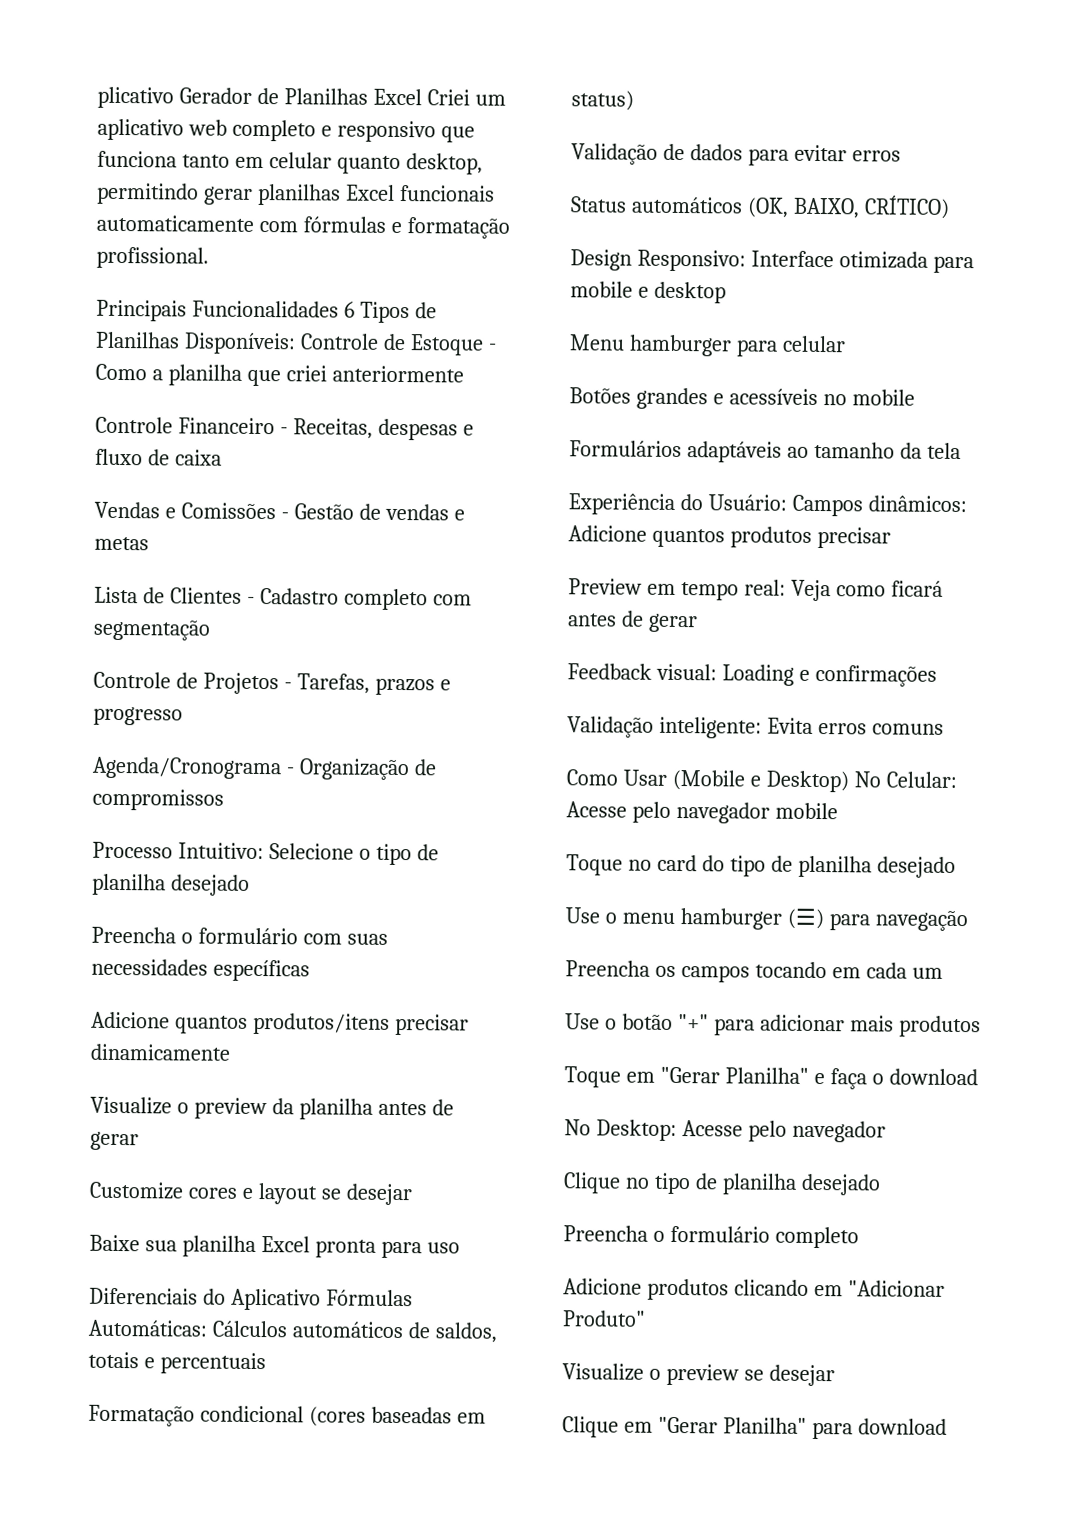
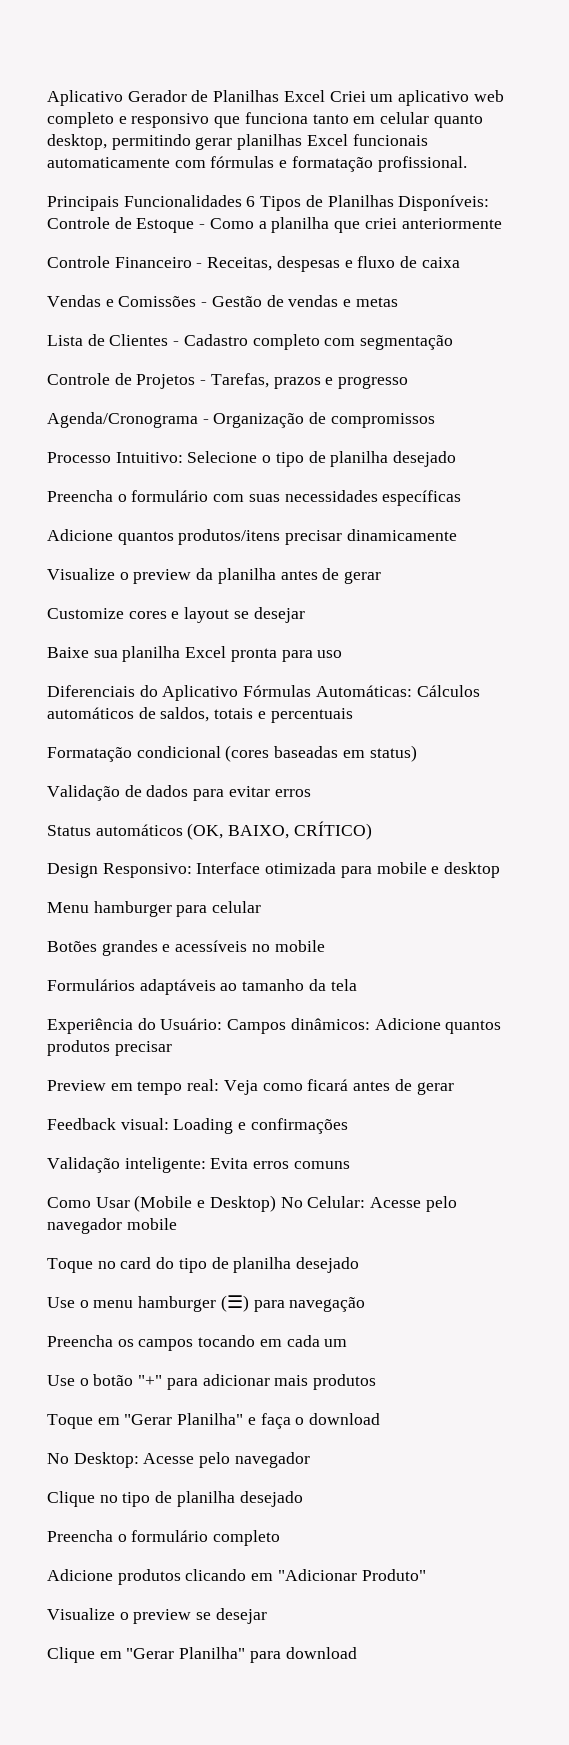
- plicativo Gerador de Planilhas Excel Criei um aplicativo web completo e responsivo que funciona tanto em celular quanto desktop, permitindo gerar planilhas Excel funcionais automaticamente com fórmulas e formatação profissional.
+ Aplicativo Gerador de Planilhas Excel Criei um aplicativo web completo e responsivo que funciona tanto em celular quanto desktop, permitindo gerar planilhas Excel funcionais automaticamente com fórmulas e formatação profissional.

